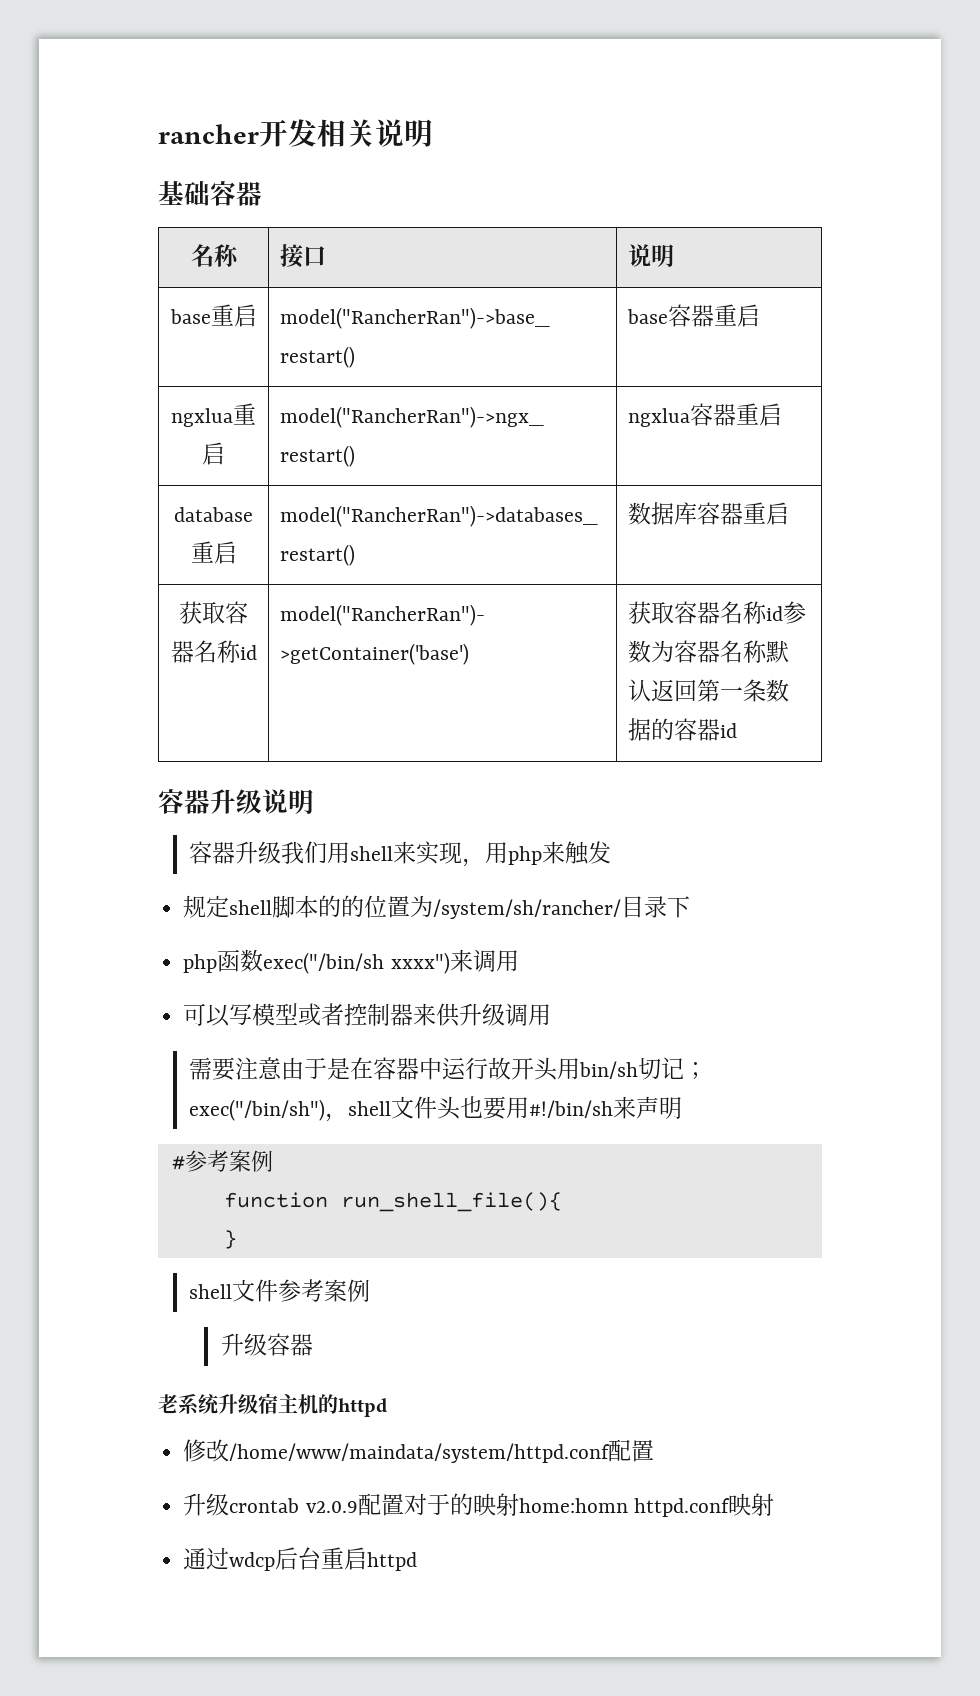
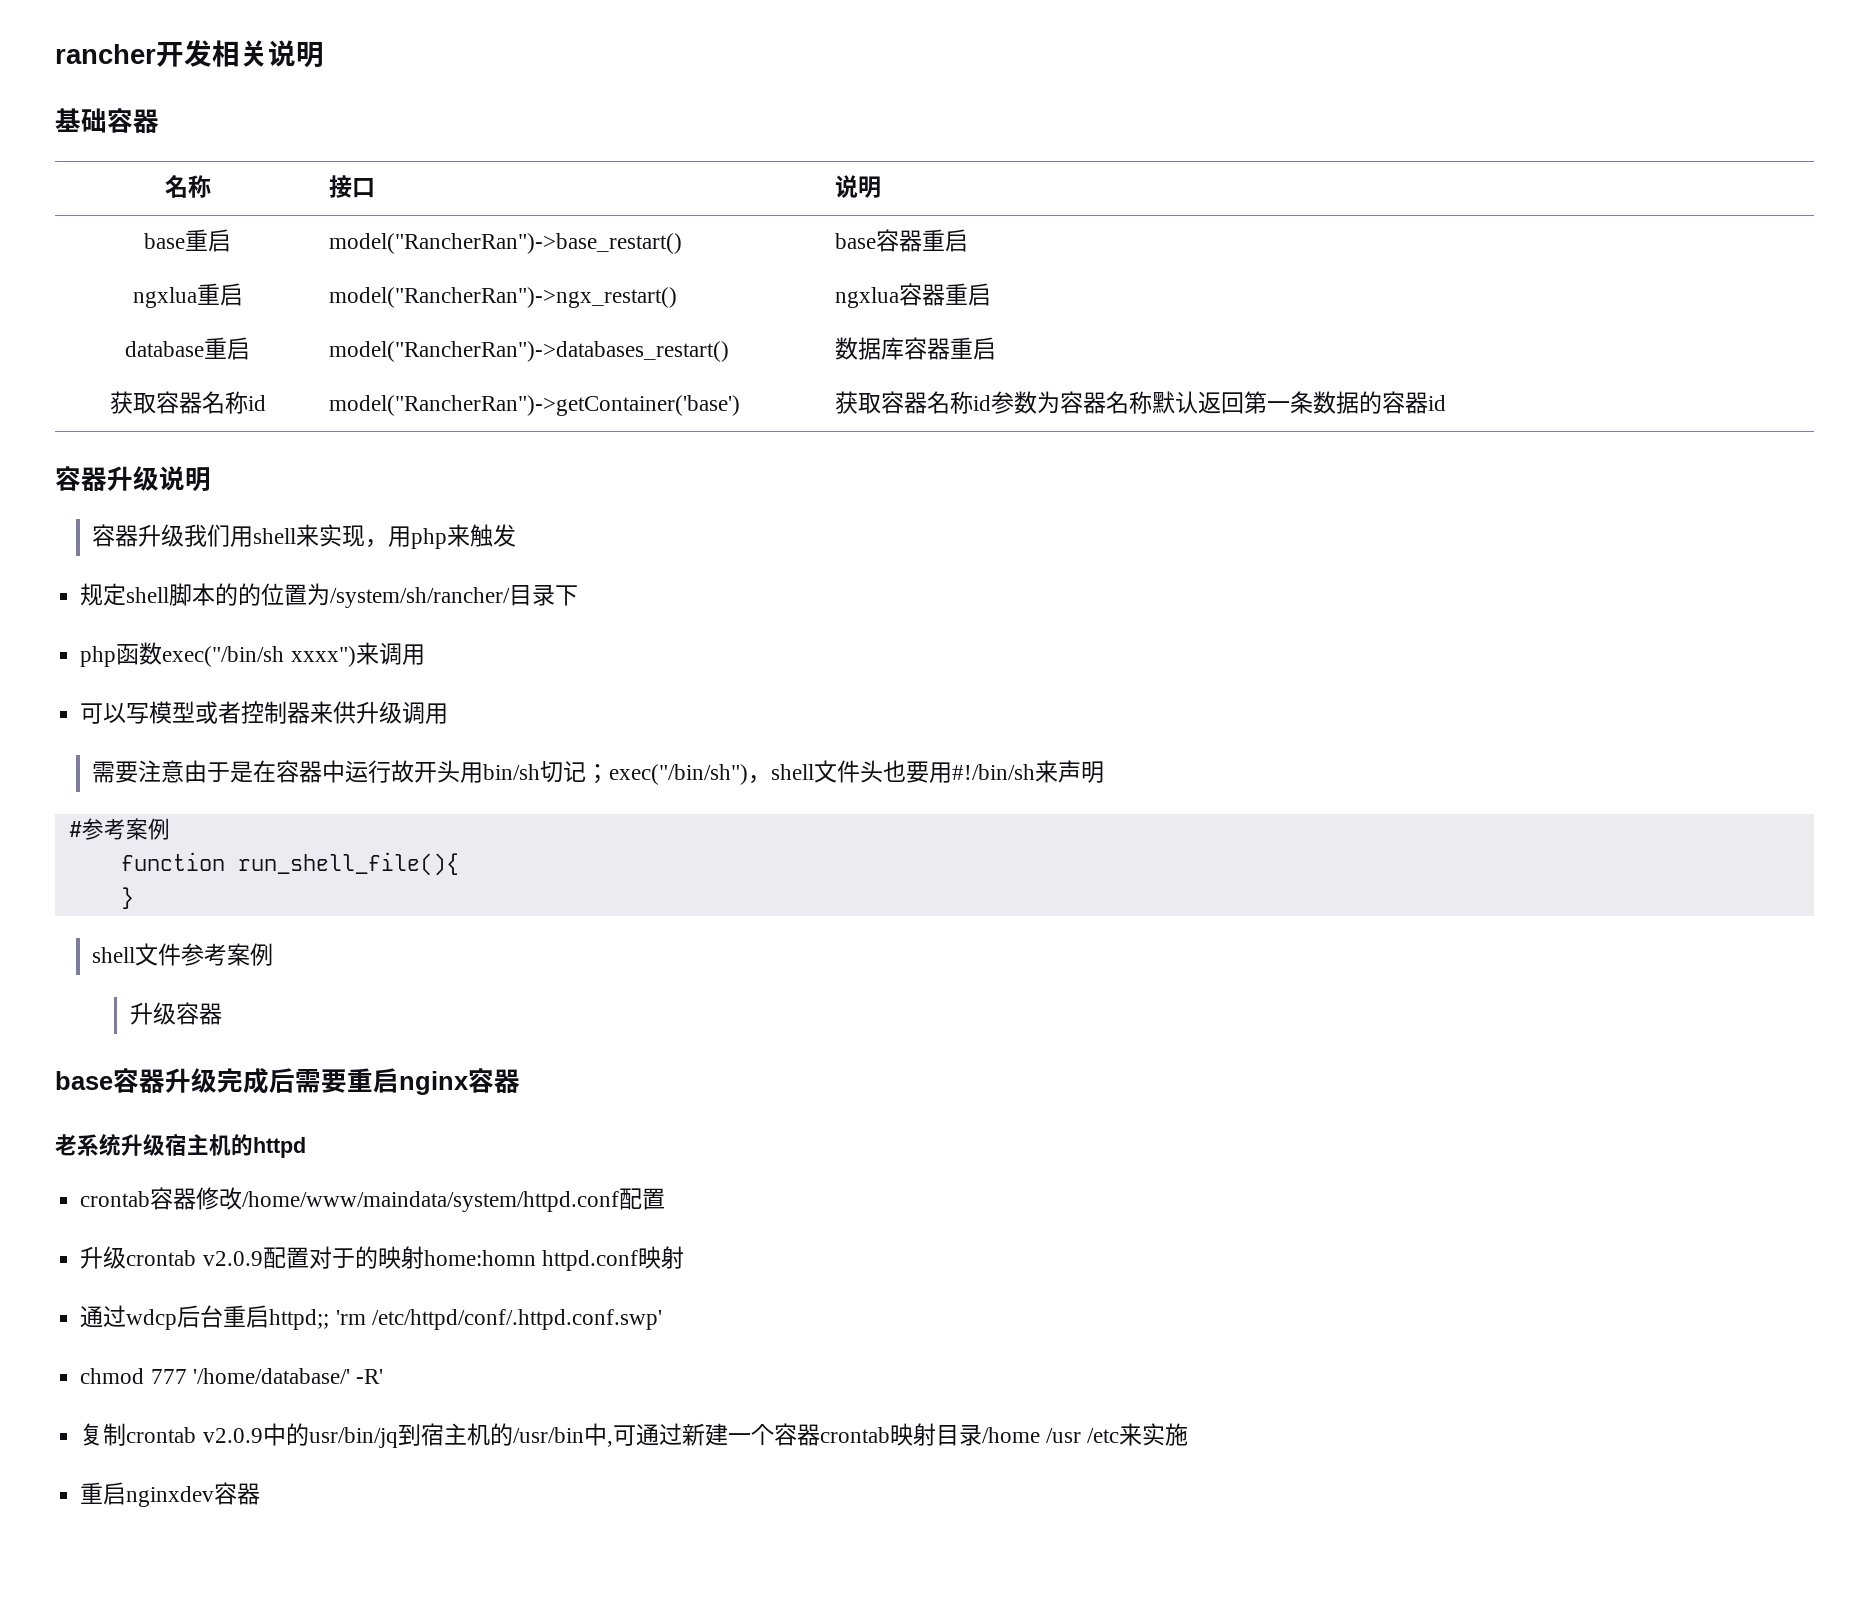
+ base容器升级完成后需要重启nginx容器
- 修改/home/www/maindata/system/httpd.conf配置
+ crontab容器修改/home/www/maindata/system/httpd.conf配置
- 通过wdcp后台重启httpd
+ 通过wdcp后台重启httpd;; 'rm /etc/httpd/conf/.httpd.conf.swp'
+ chmod 777 '/home/database/' -R'
+ 复制crontab v2.0.9中的usr/bin/jq到宿主机的/usr/bin中,可通过新建一个容器crontab映射目录/home /usr /etc来实施
+ 重启nginxdev容器

